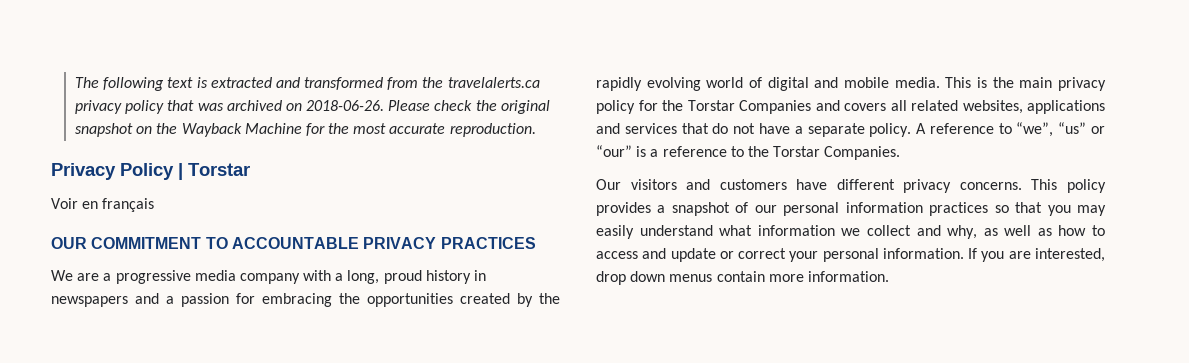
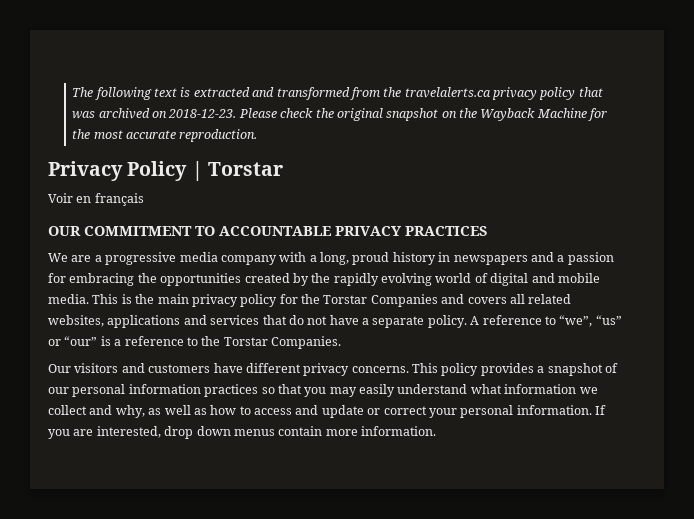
- The following text is extracted and transformed from the travelalerts.ca privacy policy that was archived on 2018-06-26.
+ The following text is extracted and transformed from the travelalerts.ca privacy policy that was archived on 2018-12-23.

